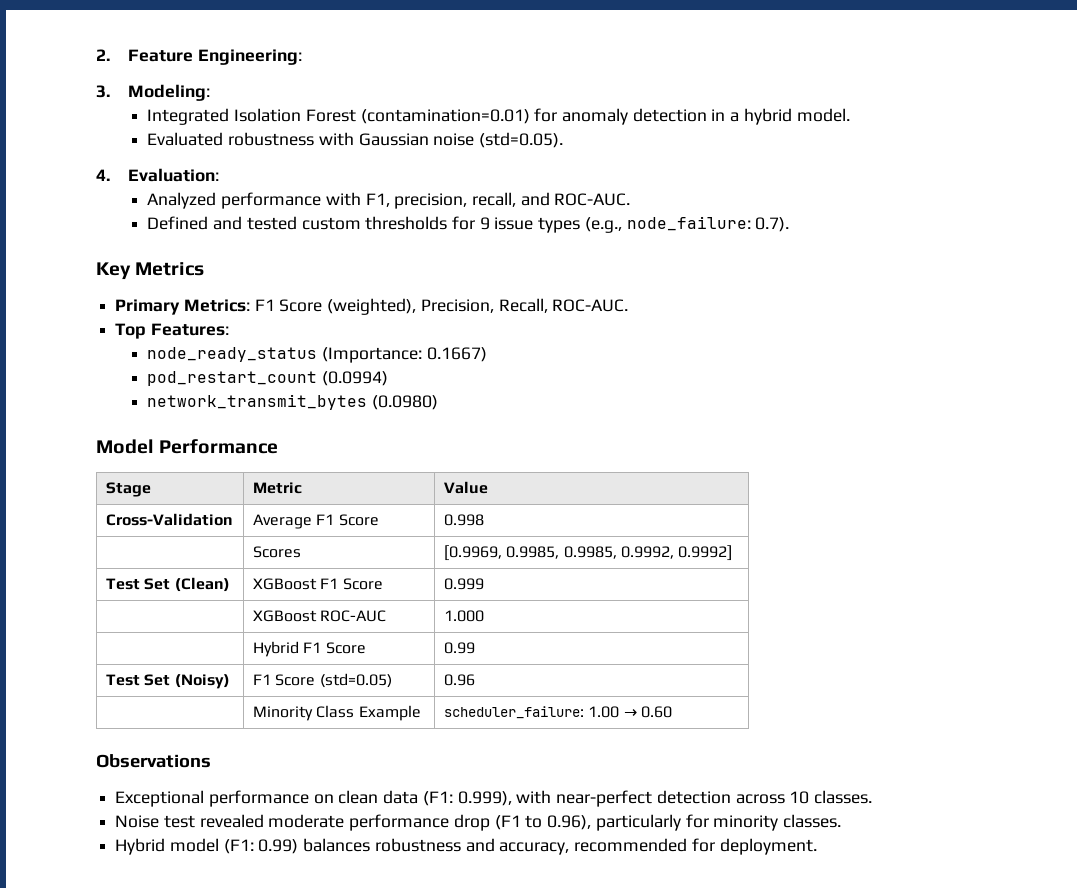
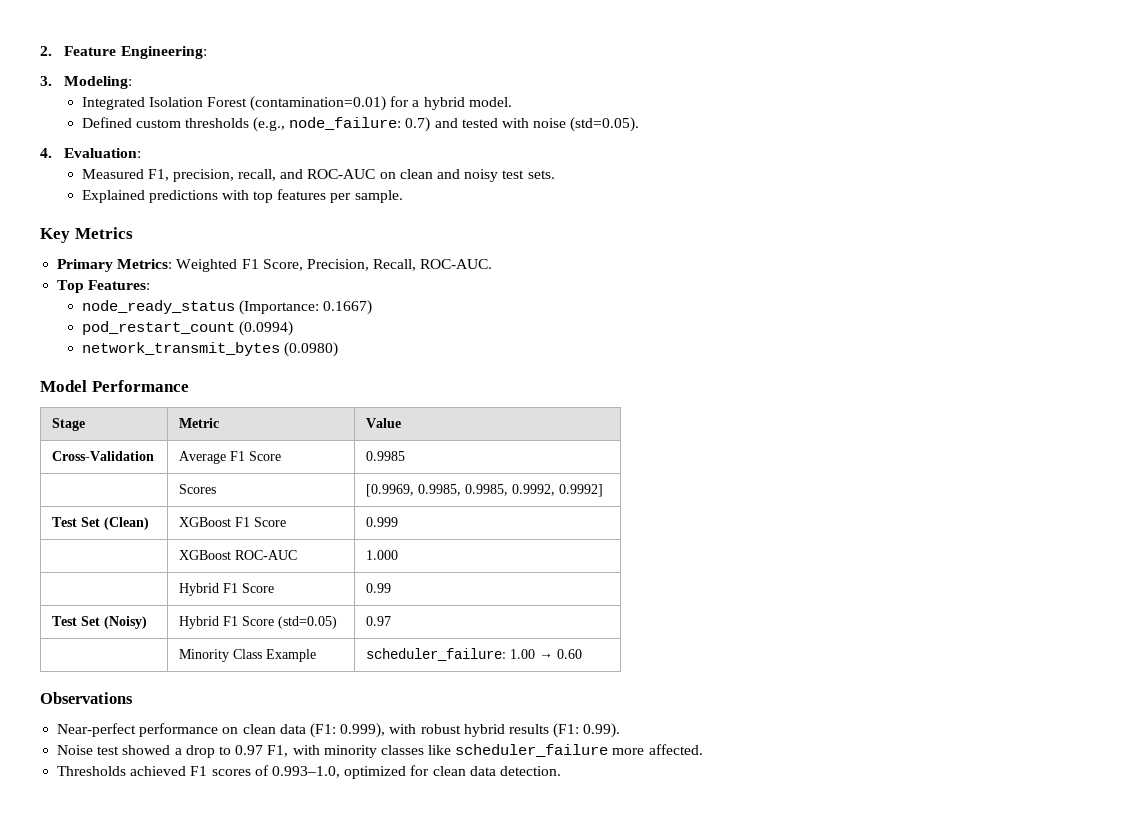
- Integrated Isolation Forest (contamination=0.01) for anomaly detection in a hybrid model.
+ Integrated Isolation Forest (contamination=0.01) for a hybrid model.
- Evaluated robustness with Gaussian noise (std=0.05).
+ Defined custom thresholds (e.g., node_failure: 0.7) and tested with noise (std=0.05).
- Analyzed performance with F1, precision, recall, and ROC-AUC.
- Defined and tested custom thresholds for 9 issue types (e.g., node_failure: 0.7).
+ Measured F1, precision, recall, and ROC-AUC on clean and noisy test sets.
+ Explained predictions with top features per sample.
- Primary Metrics: F1 Score (weighted), Precision, Recall, ROC-AUC.
+ Primary Metrics: Weighted F1 Score, Precision, Recall, ROC-AUC.
- Cross-Validation | Average F1 Score | 0.998
+ Cross-Validation | Average F1 Score | 0.9985
- Test Set (Noisy) | F1 Score (std=0.05) | 0.96
+ Test Set (Noisy) | Hybrid F1 Score (std=0.05) | 0.97
- Exceptional performance on clean data (F1: 0.999), with near-perfect detection across 10 classes.
- Noise test revealed moderate performance drop (F1 to 0.96), particularly for minority classes.
- Hybrid model (F1: 0.99) balances robustness and accuracy, recommended for deployment.
+ Near-perfect performance on clean data (F1: 0.999), with robust hybrid results (F1: 0.99).
+ Noise test showed a drop to 0.97 F1, with minority classes like scheduler_failure more affected.
+ Thresholds achieved F1 scores of 0.993–1.0, optimized for clean data detection.

